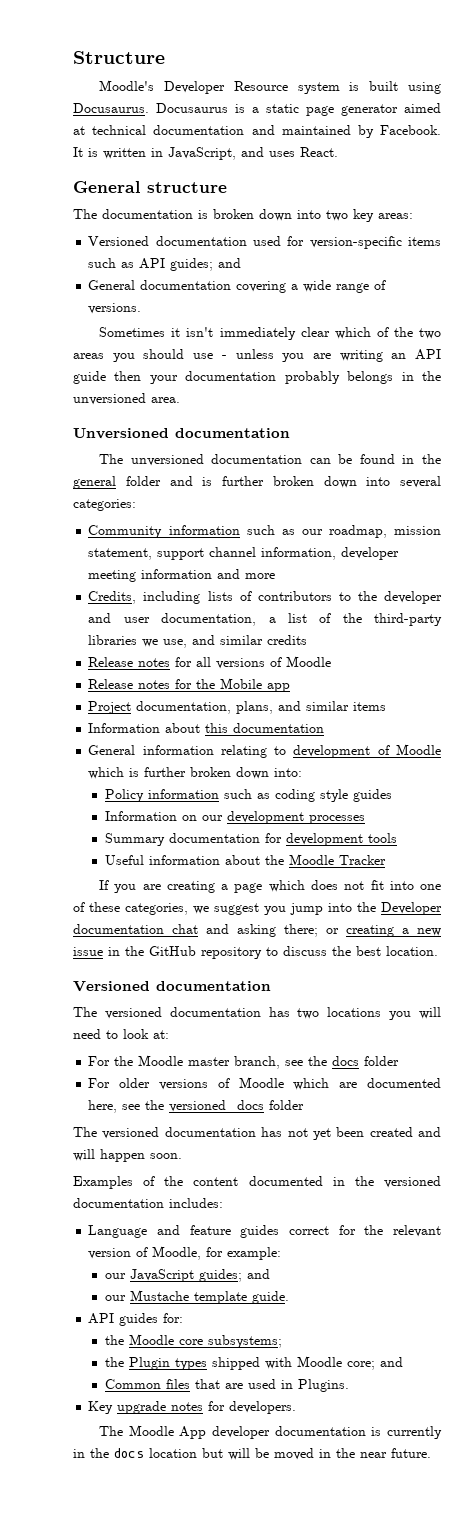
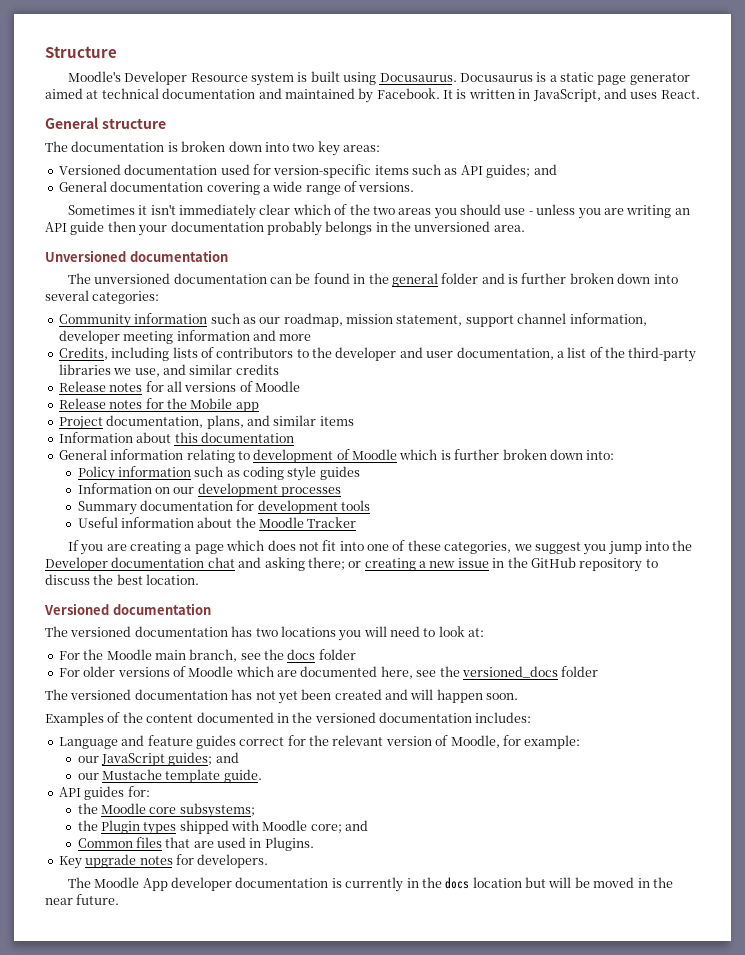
- For the Moodle master branch, see the docs folder
+ For the Moodle main branch, see the docs folder

